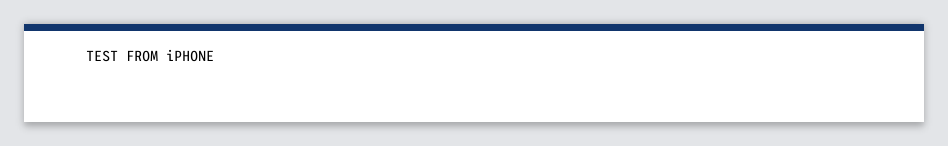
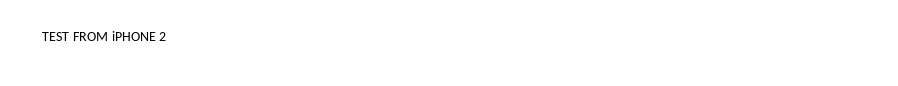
- TEST FROM iPHONE
+ TEST FROM iPHONE 2

